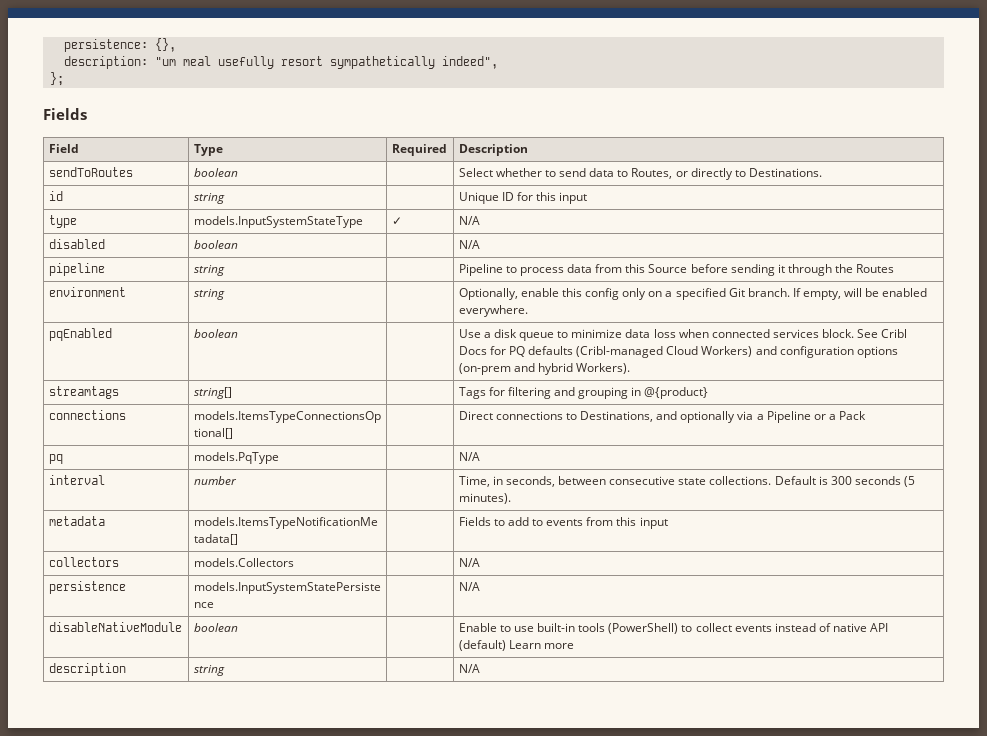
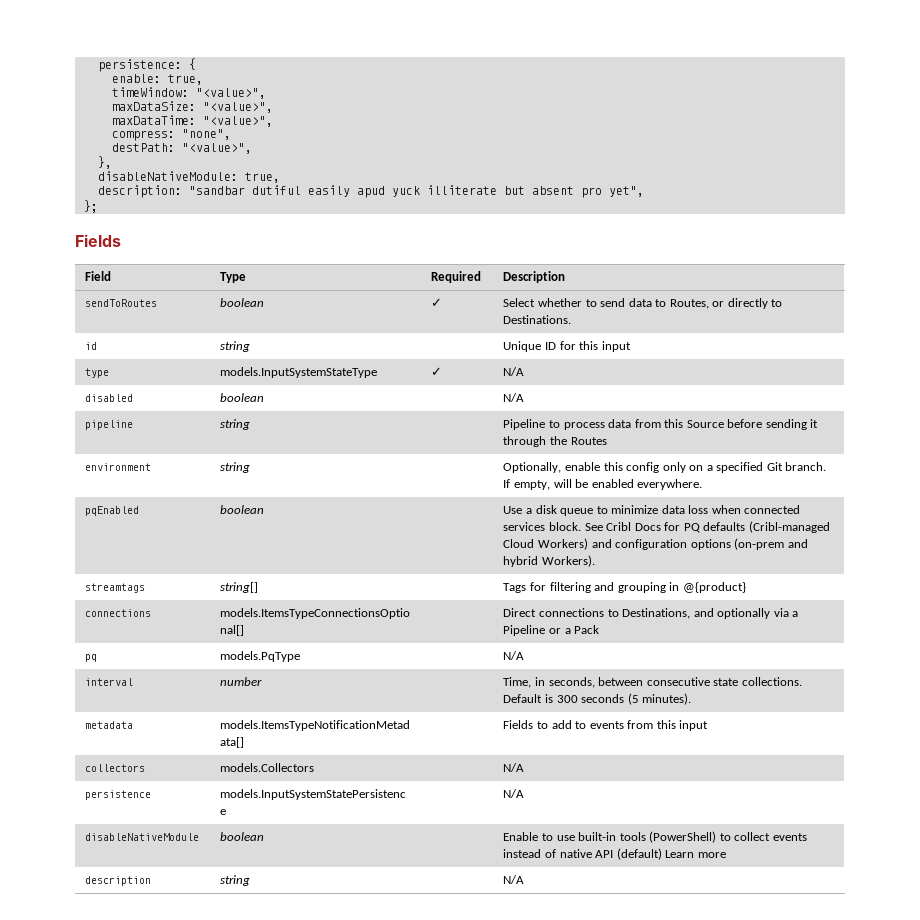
- persistence: {},
- description: "um meal usefully resort sympathetically indeed",
+ persistence: {
+ enable: true,
+ timeWindow: "<value>",
+ maxDataSize: "<value>",
+ maxDataTime: "<value>",
+ compress: "none",
+ destPath: "<value>",
+ },
+ disableNativeModule: true,
+ description: "sandbar dutiful easily apud yuck illiterate but absent pro yet",
- sendToRoutes | boolean | | Select whether to send data to Routes, or directly to Destinations.
+ sendToRoutes | boolean | ✓ | Select whether to send data to Routes, or directly to Destinations.

